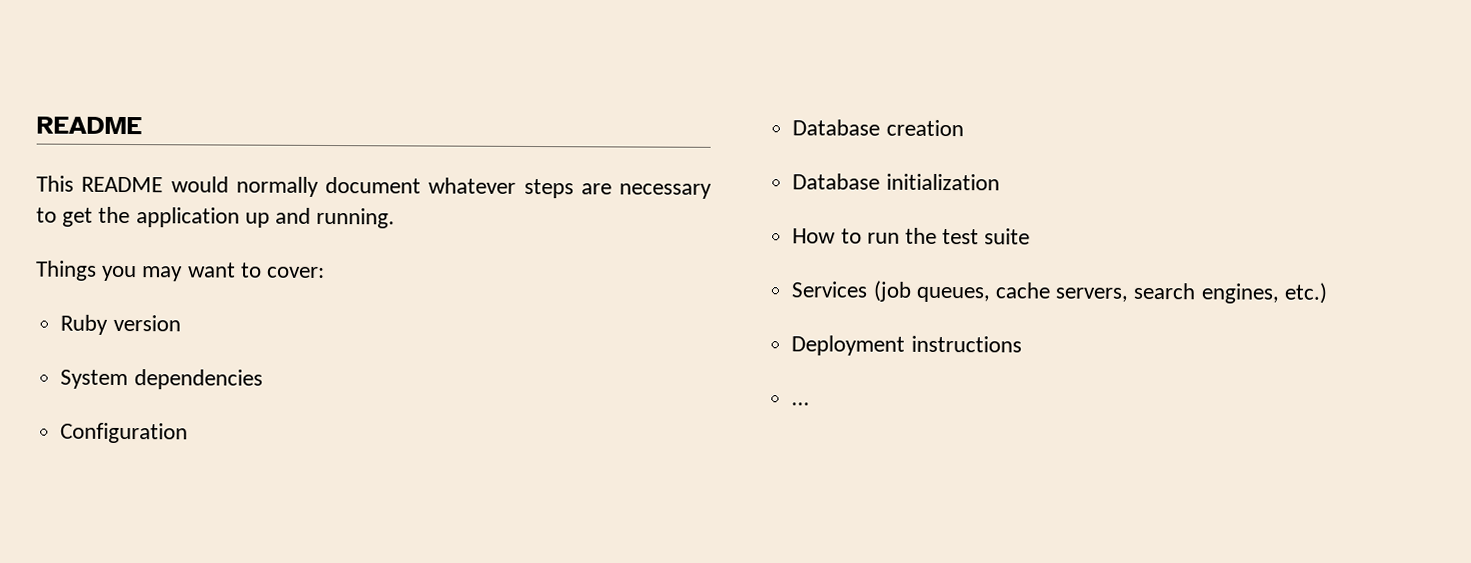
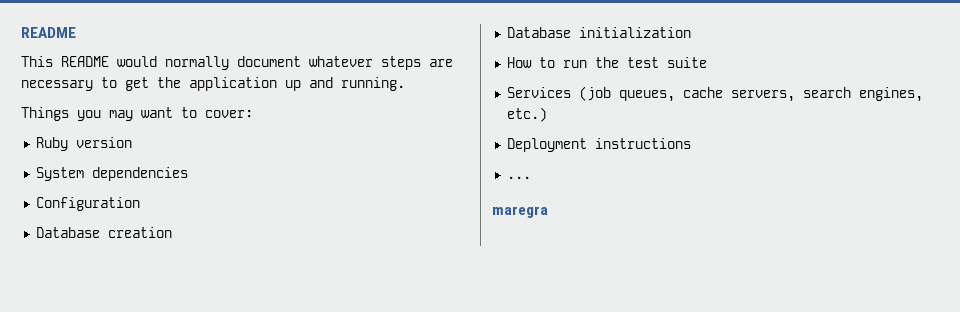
+ maregra

